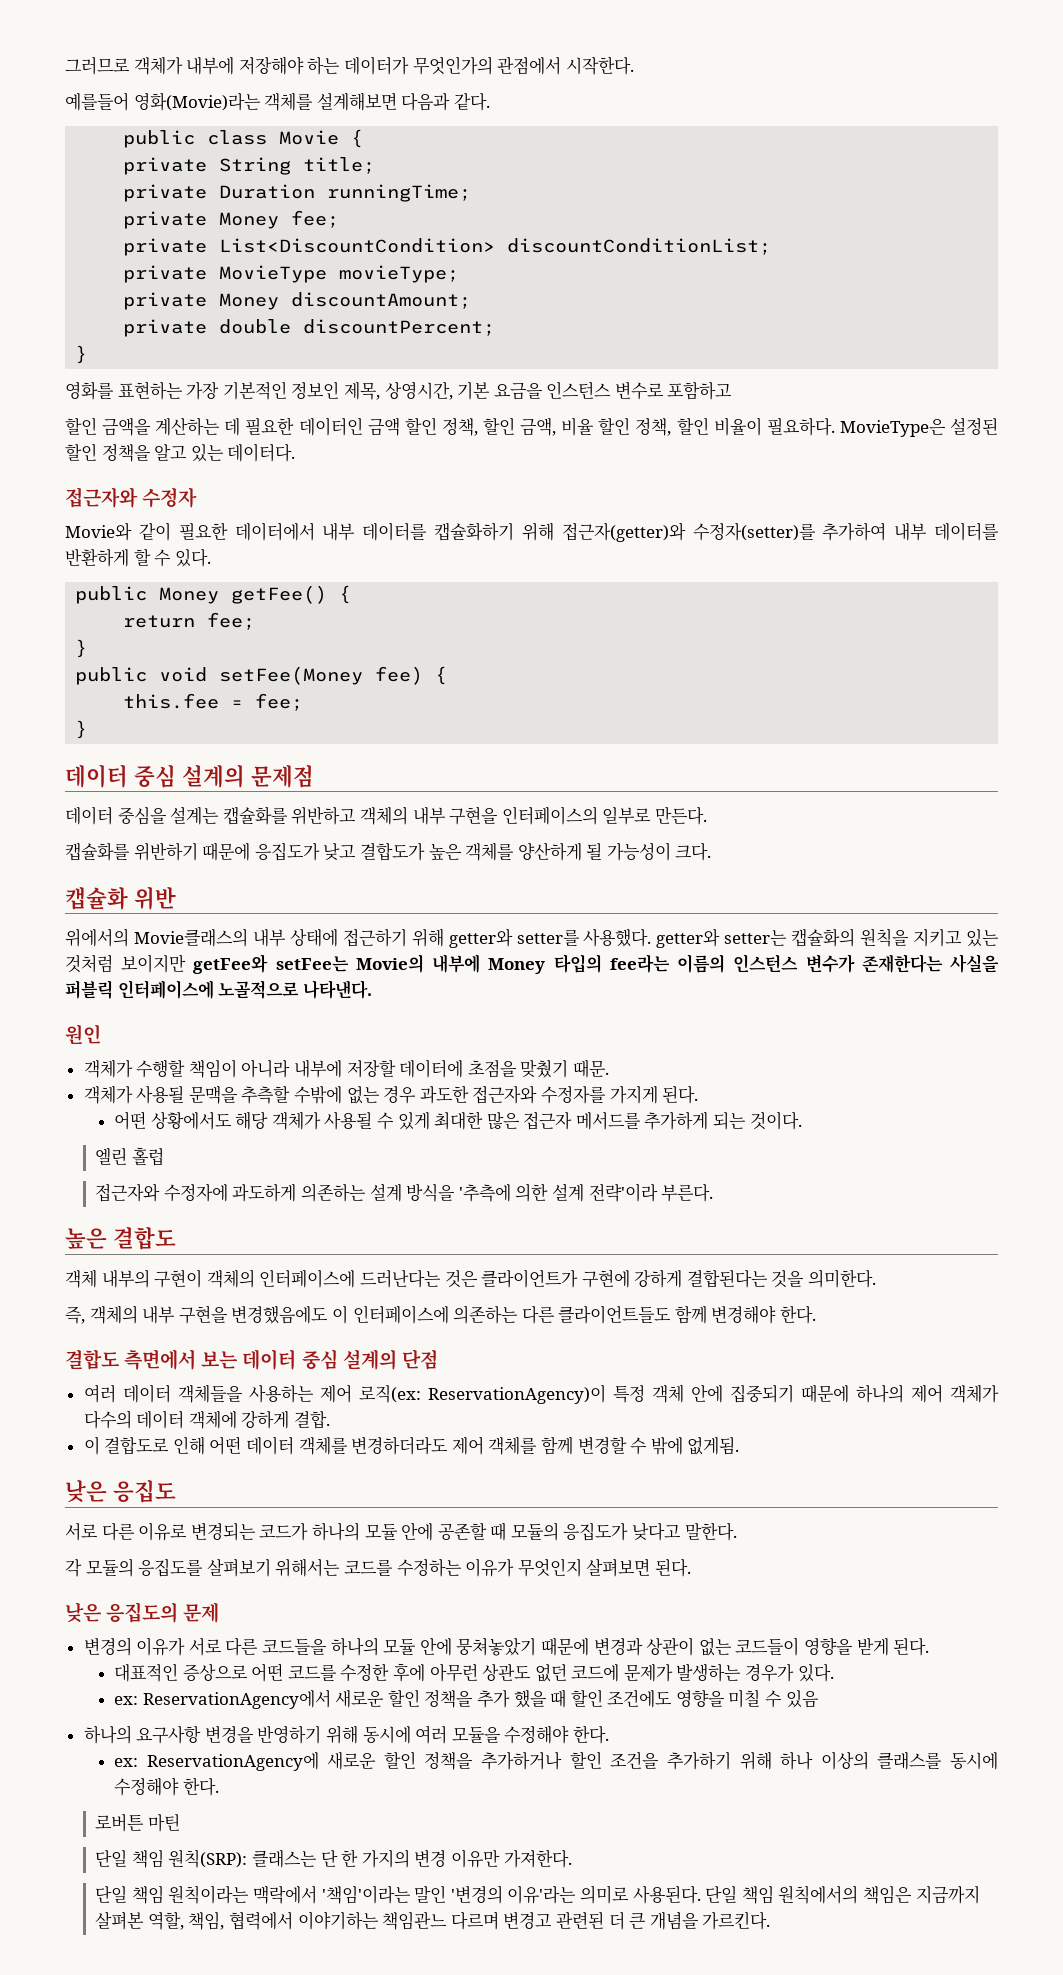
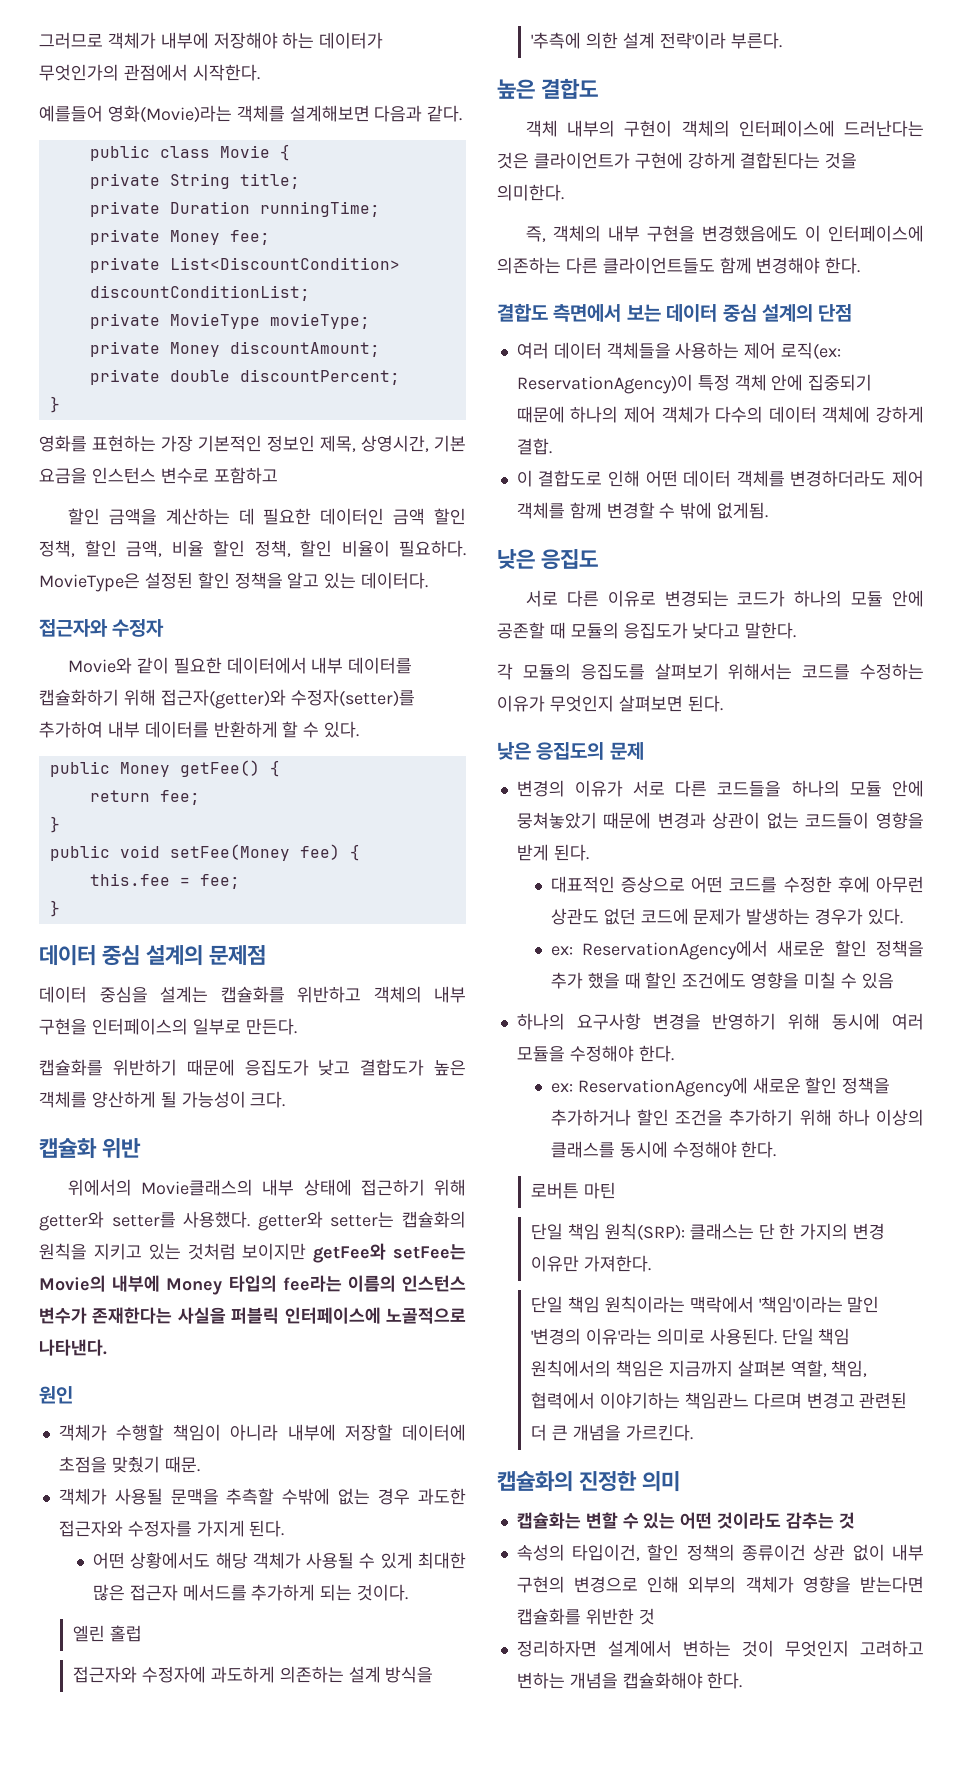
+ 캡슐화의 진정한 의미
+ 캡슐화는 변할 수 있는 어떤 것이라도 감추는 것
+ 속성의 타입이건, 할인 정책의 종류이건 상관 없이 내부 구현의 변경으로 인해 외부의 객체가 영향을 받는다면 캡슐화를 위반한 것
+ 정리하자면 설계에서 변하는 것이 무엇인지 고려하고 변하는 개념을 캡슐화해야 한다.

